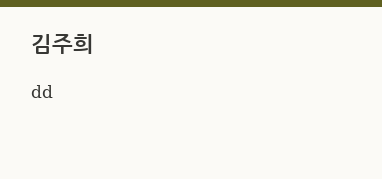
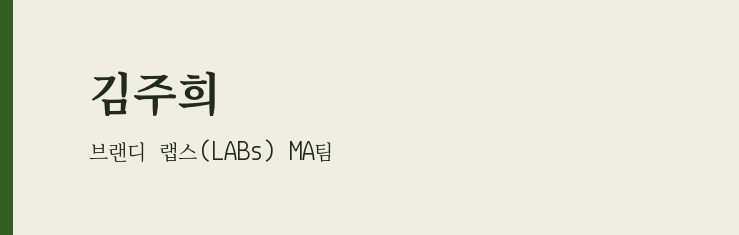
- dd
+ 브랜디 랩스(LABs) MA팀

